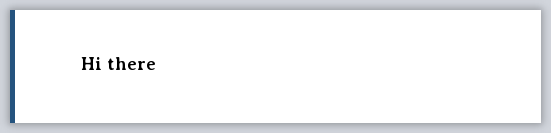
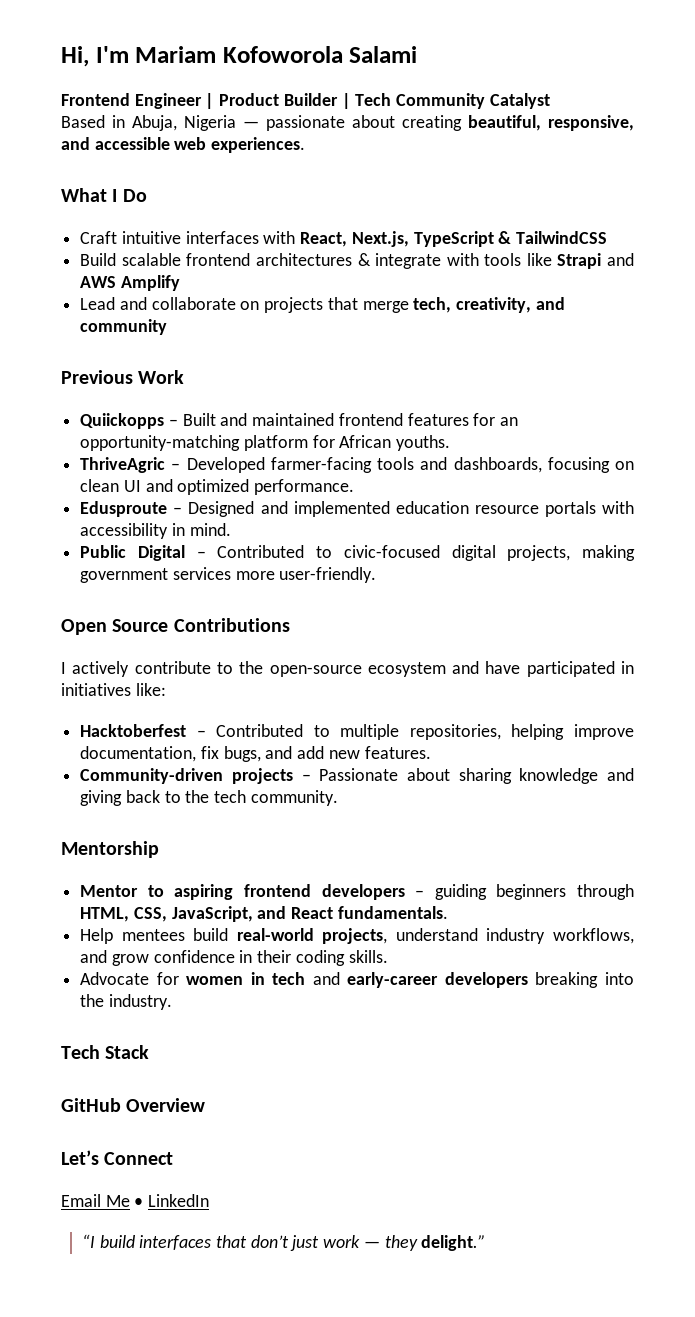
- Hi there
+ Hi, I'm Mariam Kofoworola Salami
+ Frontend Engineer | Product Builder | Tech Community Catalyst
+ Based in Abuja, Nigeria — passionate about creating beautiful, responsive, and accessible web experiences.
+ What I Do
+ Craft intuitive interfaces with React, Next.js, TypeScript & TailwindCSS
+ Build scalable frontend architectures & integrate with tools like Strapi and AWS Amplify
+ Lead and collaborate on projects that merge tech, creativity, and community
+ Previous Work
+ Quiickopps – Built and maintained frontend features for an opportunity-matching platform for African youths.
+ ThriveAgric – Developed farmer-facing tools and dashboards, focusing on clean UI and optimized performance.
+ Edusproute – Designed and implemented education resource portals with accessibility in mind.
+ Public Digital – Contributed to civic-focused digital projects, making government services more user-friendly.
+ Open Source Contributions
+ I actively contribute to the open-source ecosystem and have participated in initiatives like:
+ Hacktoberfest – Contributed to multiple repositories, helping improve documentation, fix bugs, and add new features.
+ Community-driven projects – Passionate about sharing knowledge and giving back to the tech community.
+ Mentorship
+ Mentor to aspiring frontend developers – guiding beginners through HTML, CSS, JavaScript, and React fundamentals.
+ Help mentees build real-world projects, understand industry workflows, and grow confidence in their coding skills.
+ Advocate for women in tech and early-career developers breaking into the industry.
+ Tech Stack
+ GitHub Overview
+ Let’s Connect
+ Email Me • LinkedIn
+ “I build interfaces that don’t just work — they delight.”

